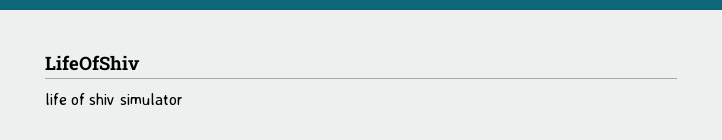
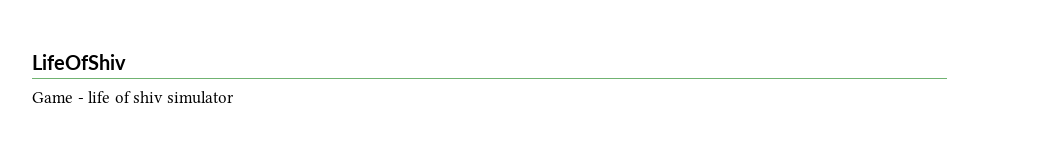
- life of shiv simulator
+ Game - life of shiv simulator

